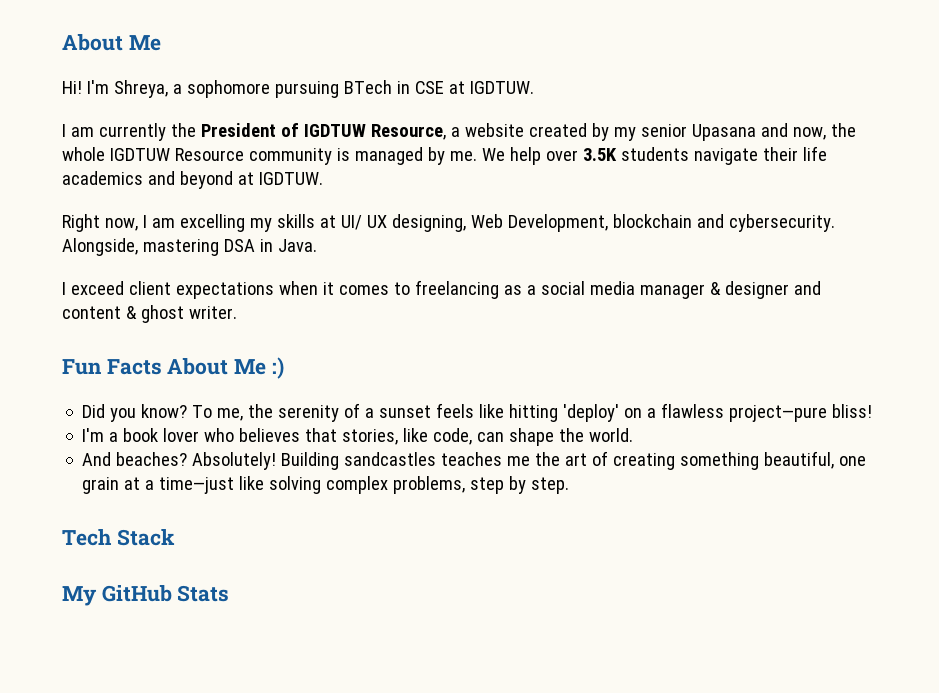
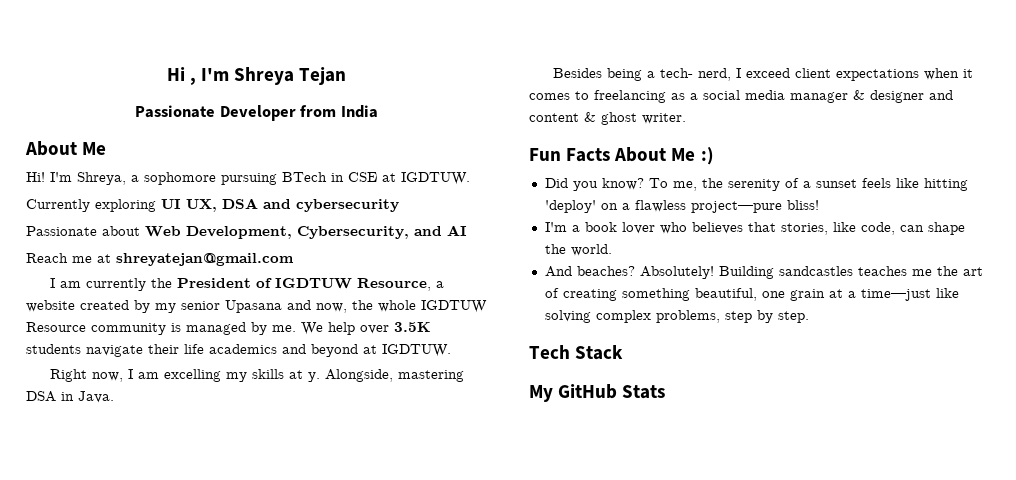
+ Hi , I'm Shreya Tejan
+ Passionate Developer from India
+ Currently exploring UI UX, DSA and cybersecurity
+ Passionate about Web Development, Cybersecurity, and AI
+ Reach me at shreyatejan@gmail.com
- Right now, I am excelling my skills at UI/ UX designing, Web Development, blockchain and cybersecurity.
+ Right now, I am excelling my skills at y.
- I exceed client expectations when it comes to freelancing as a social media manager & designer and content & ghost writer.
+ Besides being a tech- nerd, I exceed client expectations when it comes to freelancing as a social media manager & designer and content & ghost writer.

